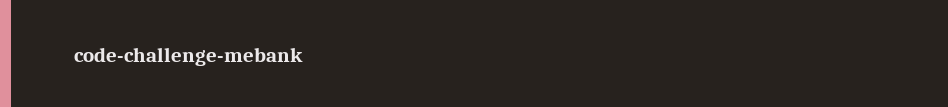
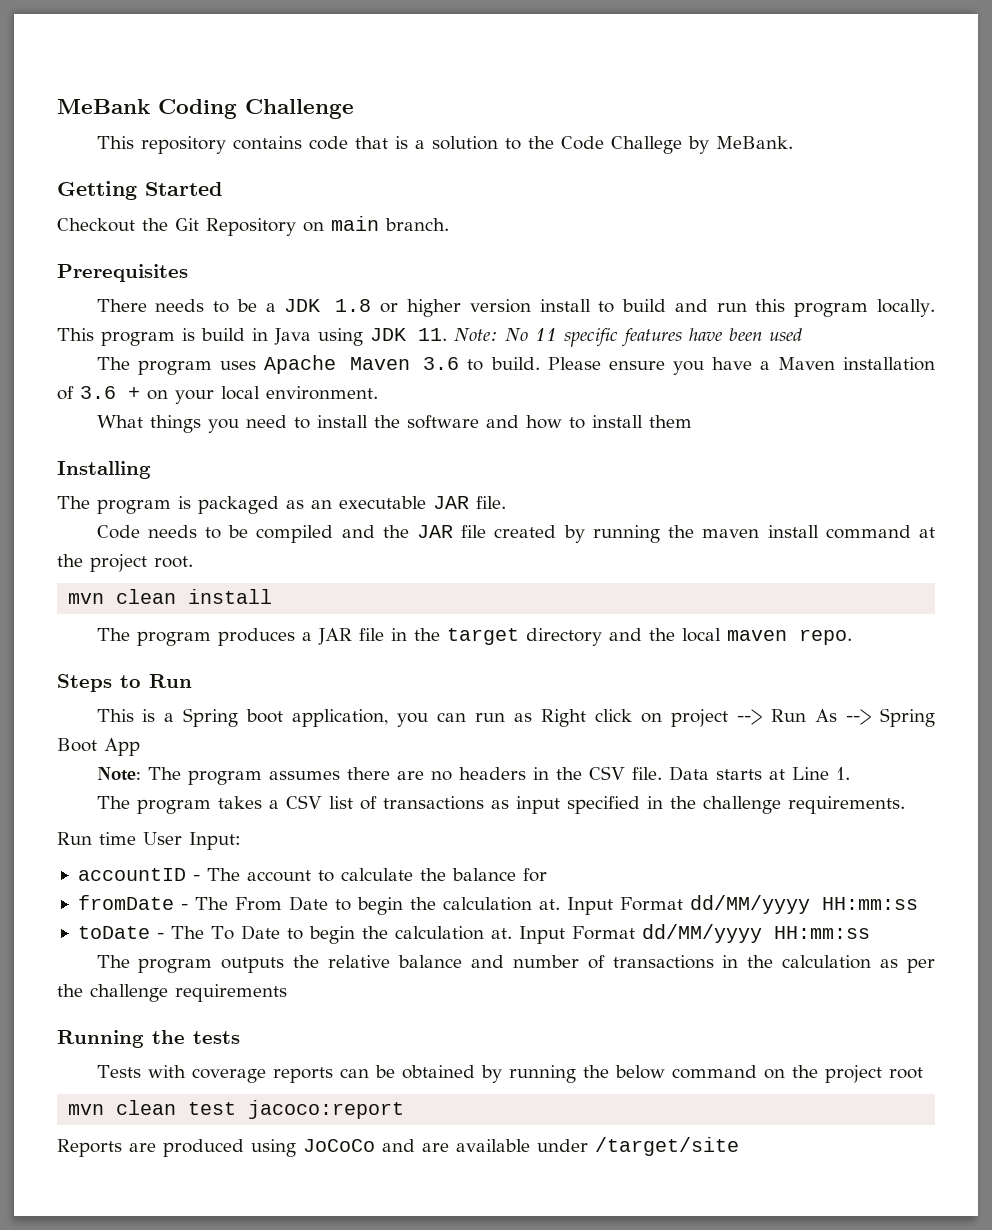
- code-challenge-mebank
+ MeBank Coding Challenge
+ This repository contains code that is a solution to the Code Challege by MeBank.
+ Getting Started
+ Checkout the Git Repository on main branch.
+ Prerequisites
+ There needs to be a JDK 1.8 or higher version install to build and run this program locally. This program is build in Java using JDK 11. Note: No 11 specific features have been used
+ The program uses Apache Maven 3.6 to build. Please ensure you have a Maven installation of 3.6 + on your local environment.
+ What things you need to install the software and how to install them
+ Installing
+ The program is packaged as an executable JAR file.
+ Code needs to be compiled and the JAR file created by running the maven install command at the project root.
+ mvn clean install
+ The program produces a JAR file in the target directory and the local maven repo.
+ Steps to Run
+ This is a Spring boot application, you can run as Right click on project --> Run As --> Spring Boot App
+ Note: The program assumes there are no headers in the CSV file. Data starts at Line 1.
+ The program takes a CSV list of transactions as input specified in the challenge requirements.
+ Run time User Input:
+ accountID - The account to calculate the balance for
+ fromDate - The From Date to begin the calculation at. Input Format dd/MM/yyyy HH:mm:ss
+ toDate - The To Date to begin the calculation at. Input Format dd/MM/yyyy HH:mm:ss
+ The program outputs the relative balance and number of transactions in the calculation as per the challenge requirements
+ Running the tests
+ Tests with coverage reports can be obtained by running the below command on the project root
+ mvn clean test jacoco:report
+ Reports are produced using JoCoCo and are available under /target/site

